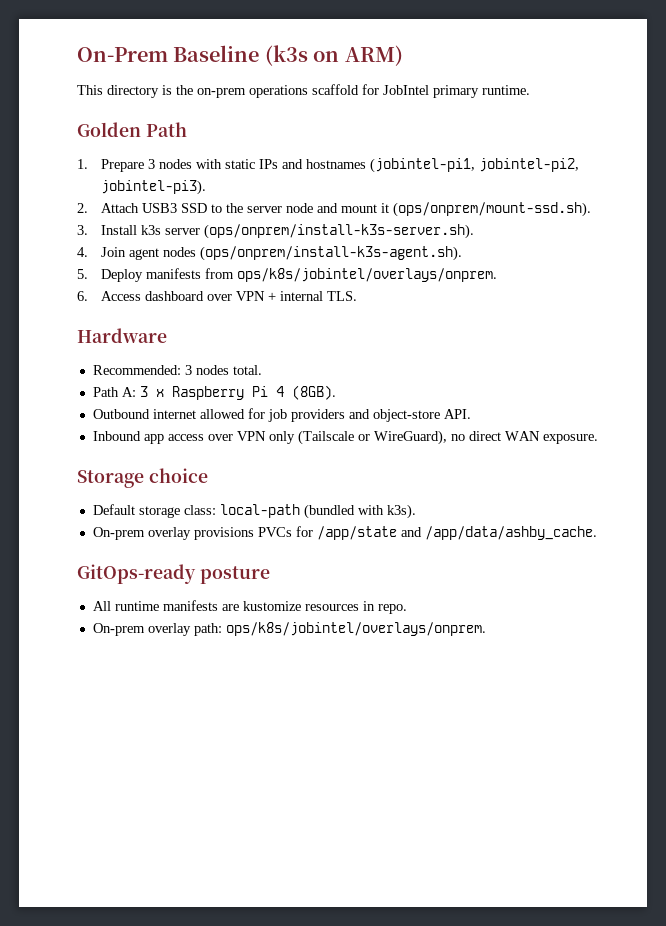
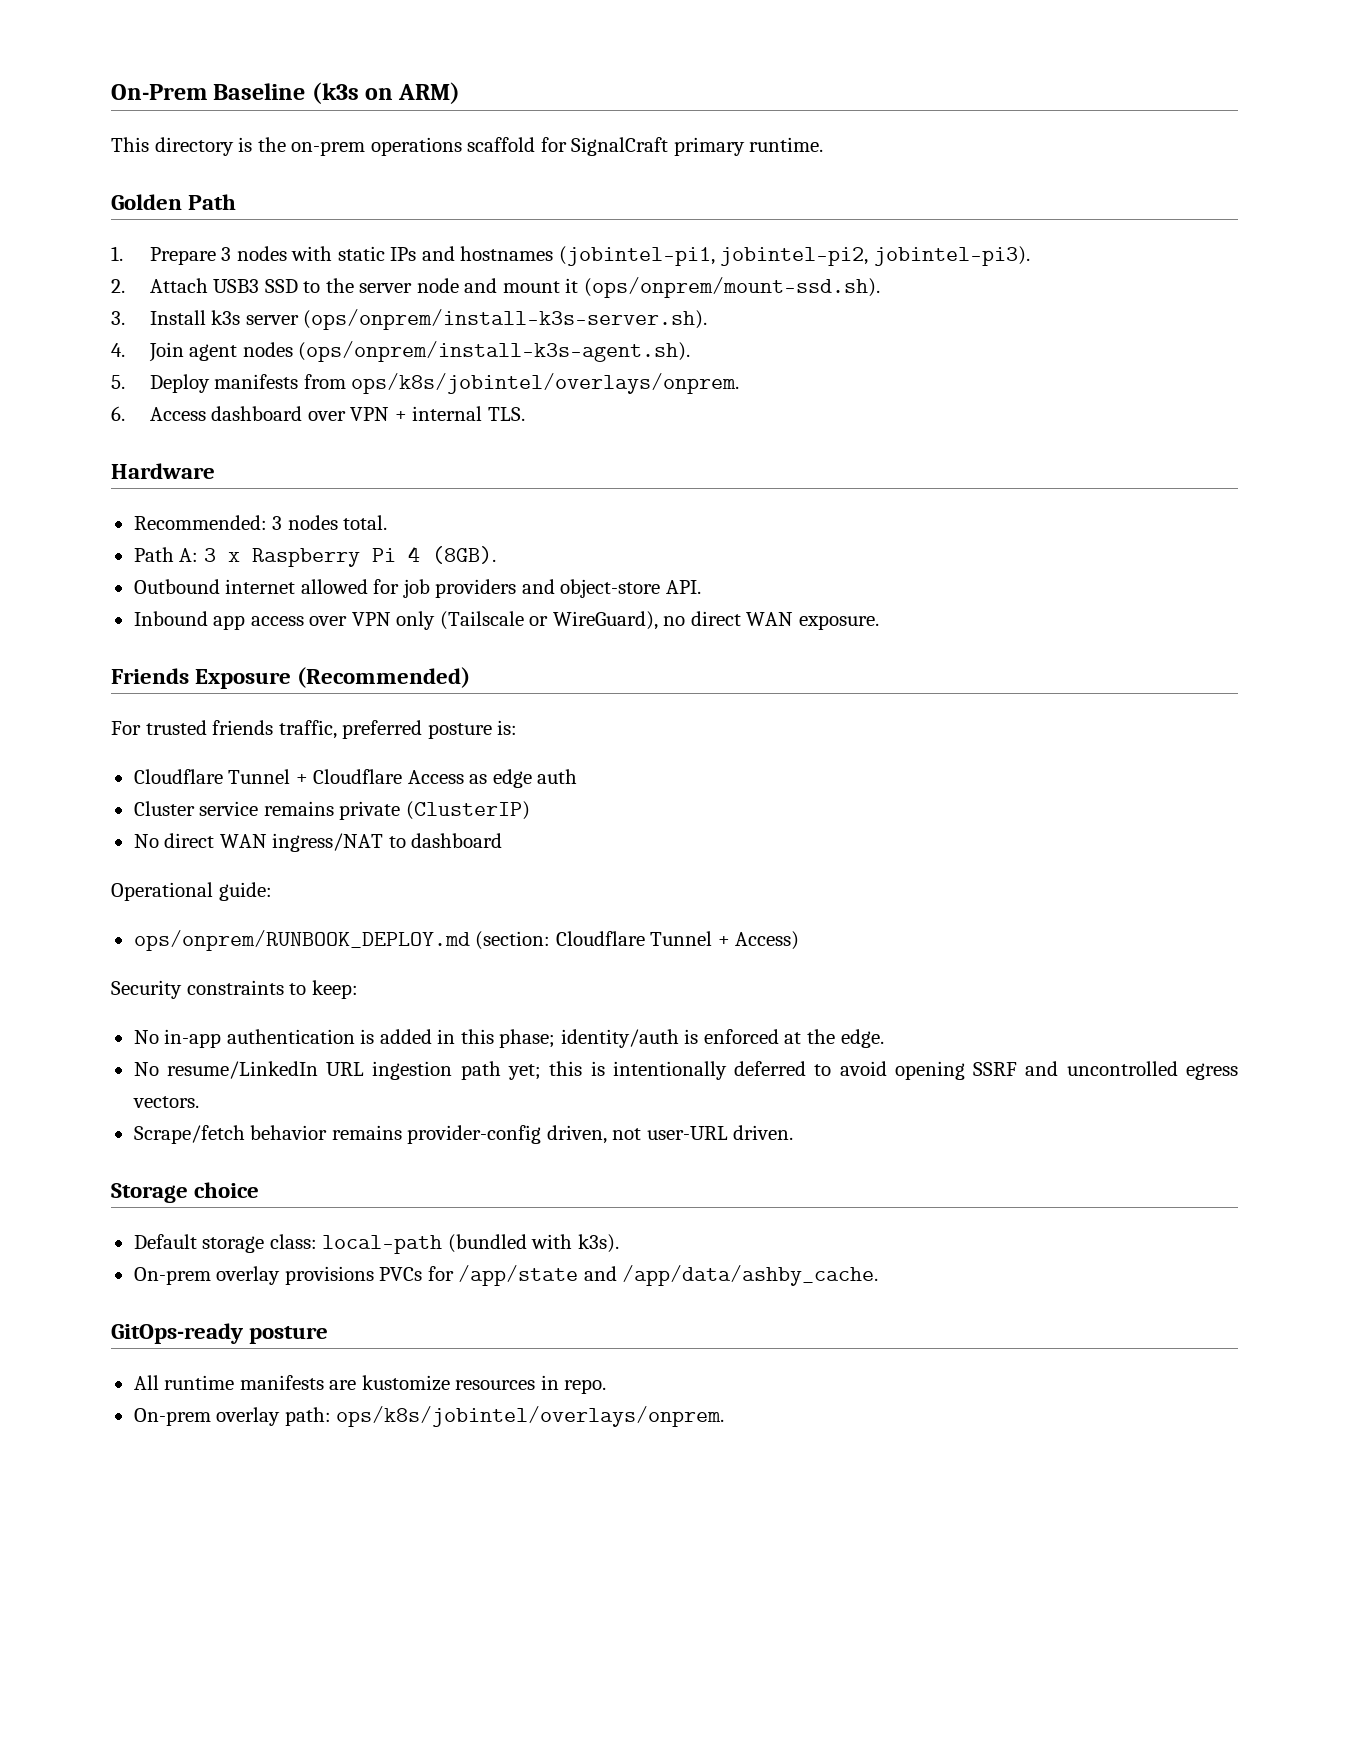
- This directory is the on-prem operations scaffold for JobIntel primary runtime.
+ This directory is the on-prem operations scaffold for SignalCraft primary runtime.
+ Friends Exposure (Recommended)
+ For trusted friends traffic, preferred posture is:
+ Cloudflare Tunnel + Cloudflare Access as edge auth
+ Cluster service remains private (ClusterIP)
+ No direct WAN ingress/NAT to dashboard
+ Operational guide:
+ ops/onprem/RUNBOOK_DEPLOY.md (section: Cloudflare Tunnel + Access)
+ Security constraints to keep:
+ No in-app authentication is added in this phase; identity/auth is enforced at the edge.
+ No resume/LinkedIn URL ingestion path yet; this is intentionally deferred to avoid opening SSRF and uncontrolled egress vectors.
+ Scrape/fetch behavior remains provider-config driven, not user-URL driven.

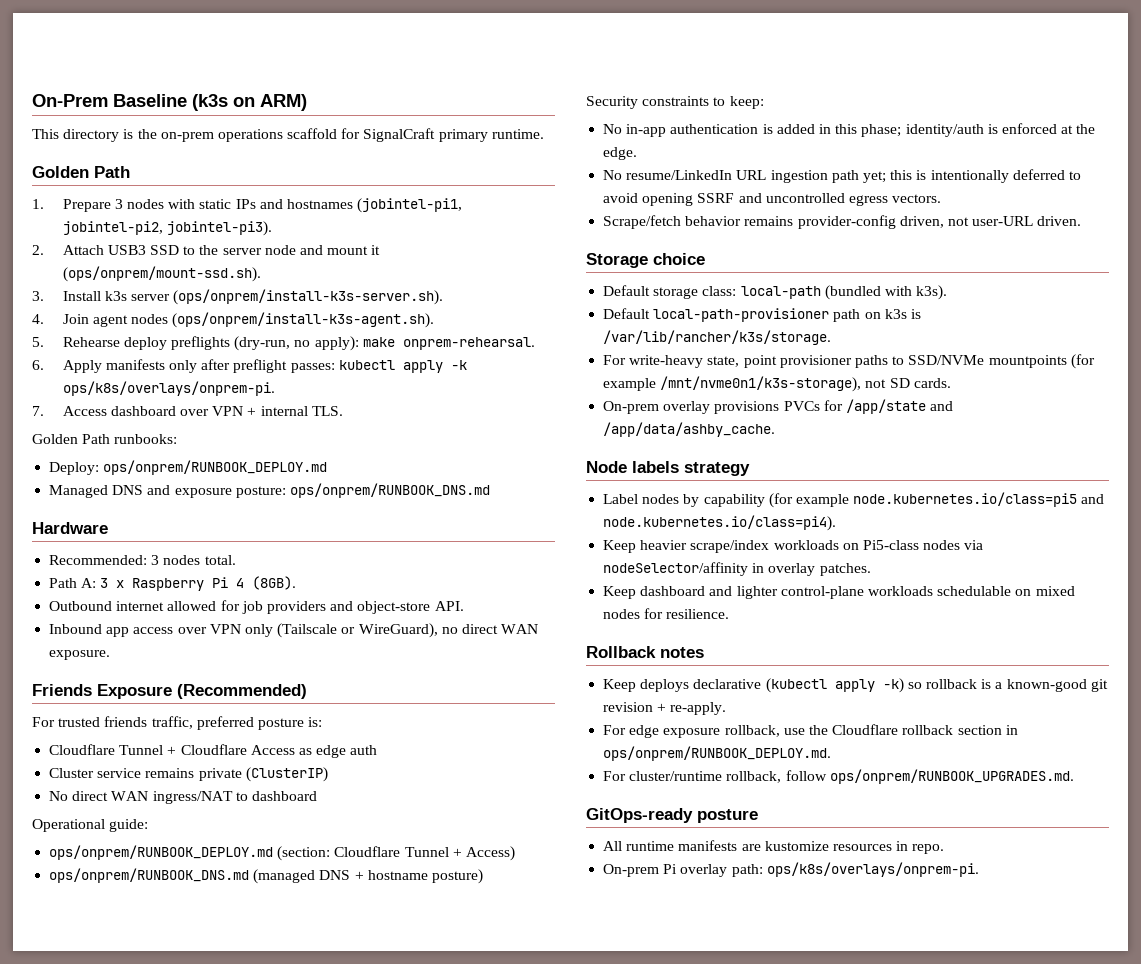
- 5. Deploy manifests from ops/k8s/jobintel/overlays/onprem.
- 6. Access dashboard over VPN + internal TLS.
+ 5. Rehearse deploy preflights (dry-run, no apply): make onprem-rehearsal.
+ 6. Apply manifests only after preflight passes: kubectl apply -k ops/k8s/overlays/onprem-pi.
+ 7. Access dashboard over VPN + internal TLS.
+ Golden Path runbooks:
+ Deploy: ops/onprem/RUNBOOK_DEPLOY.md
+ Managed DNS and exposure posture: ops/onprem/RUNBOOK_DNS.md
+ ops/onprem/RUNBOOK_DNS.md (managed DNS + hostname posture)
+ Default local-path-provisioner path on k3s is /var/lib/rancher/k3s/storage.
+ For write-heavy state, point provisioner paths to SSD/NVMe mountpoints (for example /mnt/nvme0n1/k3s-storage), not SD cards.
+ Node labels strategy
+ Label nodes by capability (for example node.kubernetes.io/class=pi5 and node.kubernetes.io/class=pi4).
+ Keep heavier scrape/index workloads on Pi5-class nodes via nodeSelector/affinity in overlay patches.
+ Keep dashboard and lighter control-plane workloads schedulable on mixed nodes for resilience.
+ Rollback notes
+ Keep deploys declarative (kubectl apply -k) so rollback is a known-good git revision + re-apply.
+ For edge exposure rollback, use the Cloudflare rollback section in ops/onprem/RUNBOOK_DEPLOY.md.
+ For cluster/runtime rollback, follow ops/onprem/RUNBOOK_UPGRADES.md.
- On-prem overlay path: ops/k8s/jobintel/overlays/onprem.
+ On-prem Pi overlay path: ops/k8s/overlays/onprem-pi.

